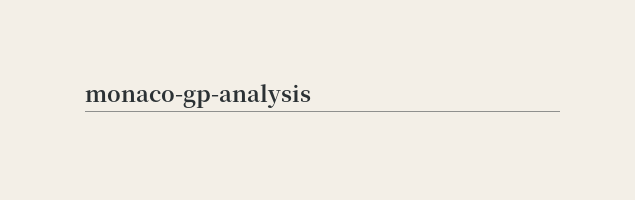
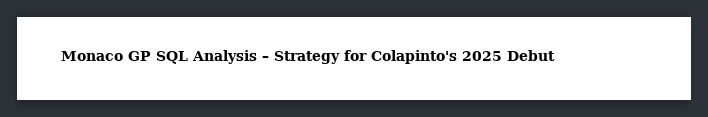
- monaco-gp-analysis
+ Monaco GP SQL Analysis – Strategy for Colapinto's 2025 Debut

